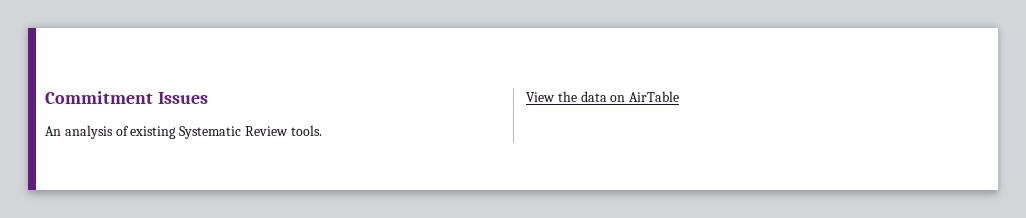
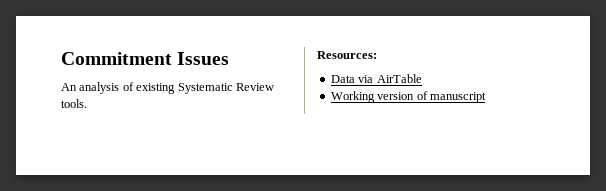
- View the data on AirTable
+ Resources:
+ Data via AirTable
+ Working version of manuscript

